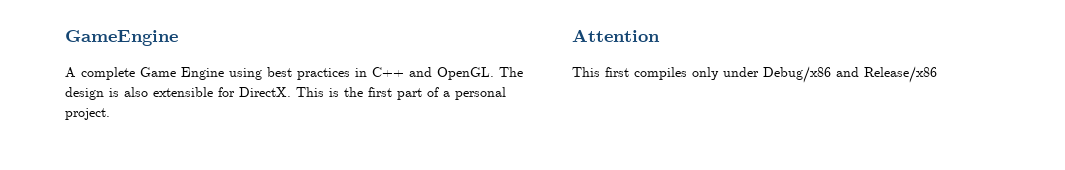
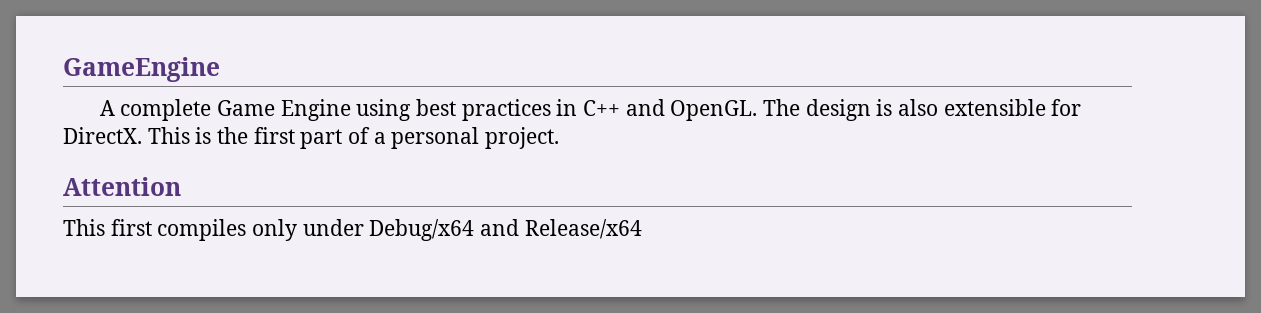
- This first compiles only under Debug/x86 and Release/x86
+ This first compiles only under Debug/x64 and Release/x64

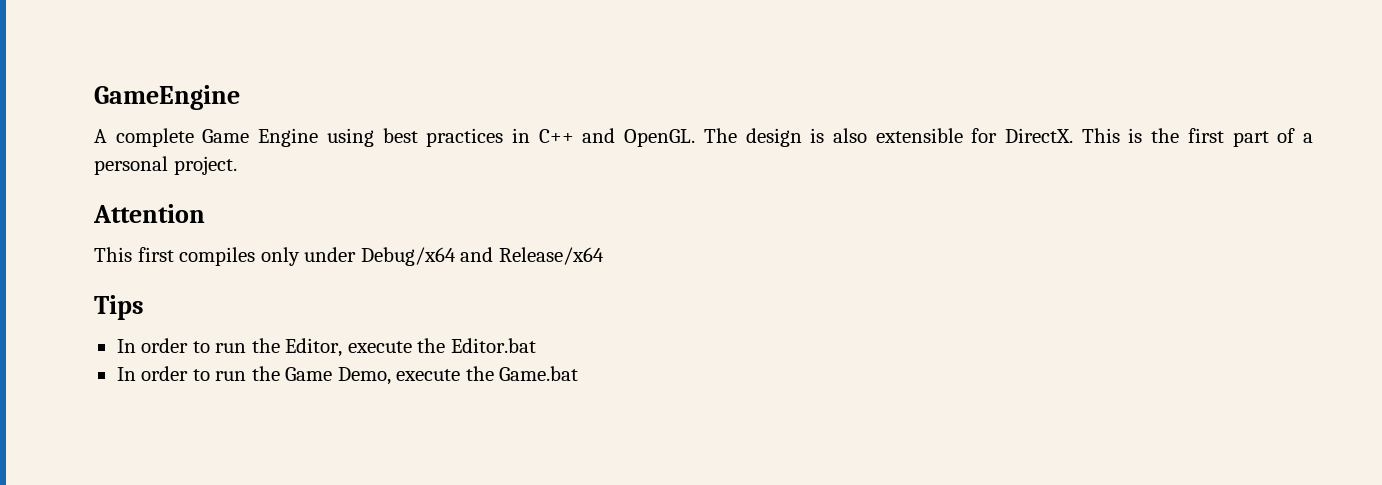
+ Tips
+ In order to run the Editor, execute the Editor.bat
+ In order to run the Game Demo, execute the Game.bat

